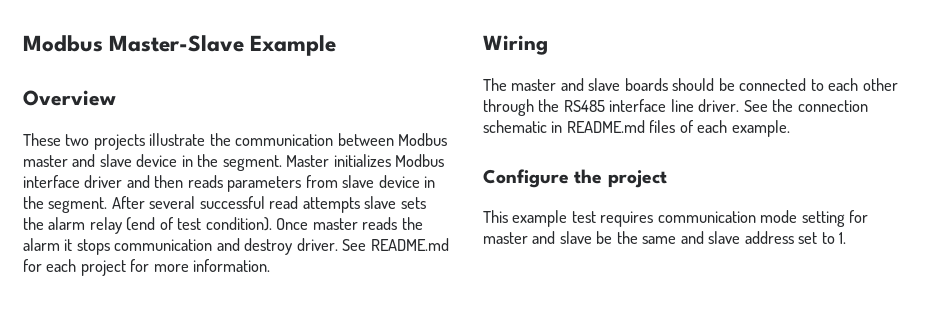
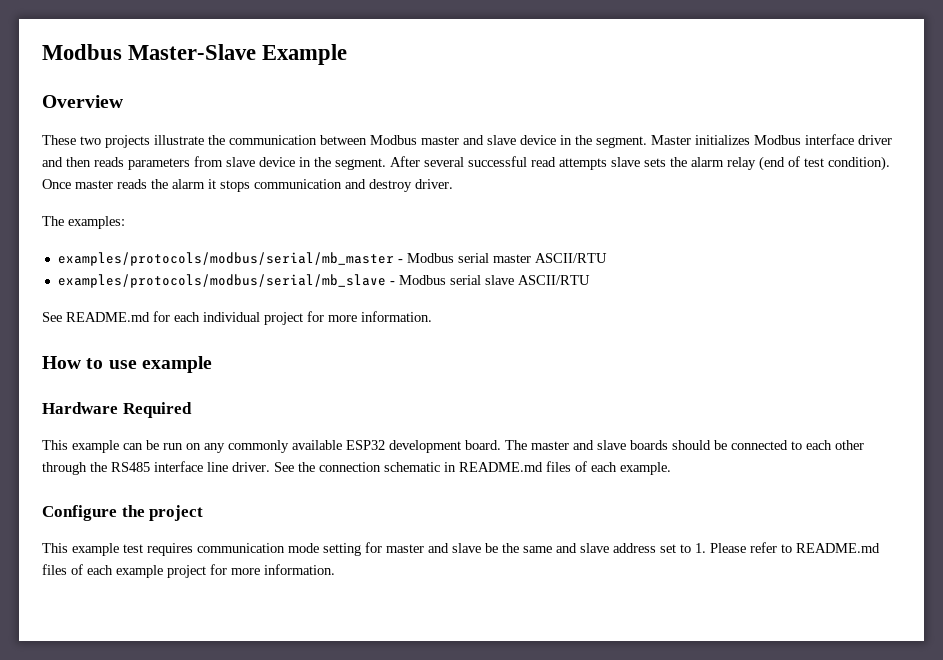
- Once master reads the alarm it stops communication and destroy driver. See README.md for each project for more information.
+ Once master reads the alarm it stops communication and destroy driver.
+ The examples:
+ examples/protocols/modbus/serial/mb_master - Modbus serial master ASCII/RTU
+ examples/protocols/modbus/serial/mb_slave - Modbus serial slave ASCII/RTU
+ See README.md for each individual project for more information.
- Wiring
- The master and slave boards should be connected to each other through the RS485 interface line driver.
+ How to use example
+ Hardware Required
+ This example can be run on any commonly available ESP32 development board. The master and slave boards should be connected to each other through the RS485 interface line driver.
- This example test requires communication mode setting for master and slave be the same and slave address set to 1.
+ This example test requires communication mode setting for master and slave be the same and slave address set to 1. Please refer to README.md files of each example project for more information.

